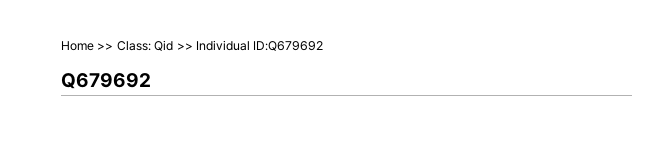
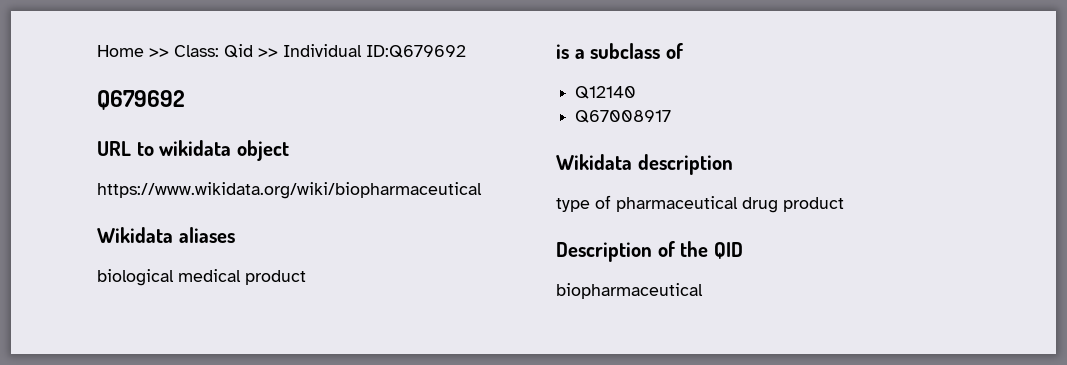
+ URL to wikidata object
+ https://www.wikidata.org/wiki/biopharmaceutical
+ Wikidata aliases
+ biological medical product
+ is a subclass of
+ Q12140
+ Q67008917
+ Wikidata description
+ type of pharmaceutical drug product
+ Description of the QID
+ biopharmaceutical

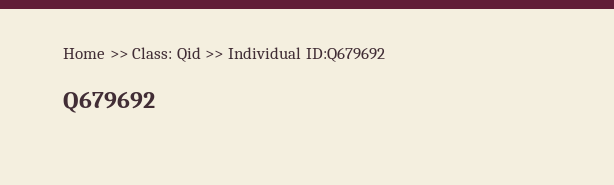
- URL to wikidata object
- https://www.wikidata.org/wiki/biopharmaceutical
- Wikidata aliases
- biological medical product
- is a subclass of
- Q12140
- Q67008917
- Wikidata description
- type of pharmaceutical drug product
- Description of the QID
- biopharmaceutical

